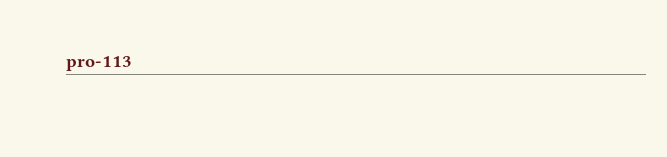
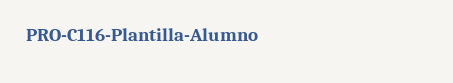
- pro-113
+ PRO-C116-Plantilla-Alumno

